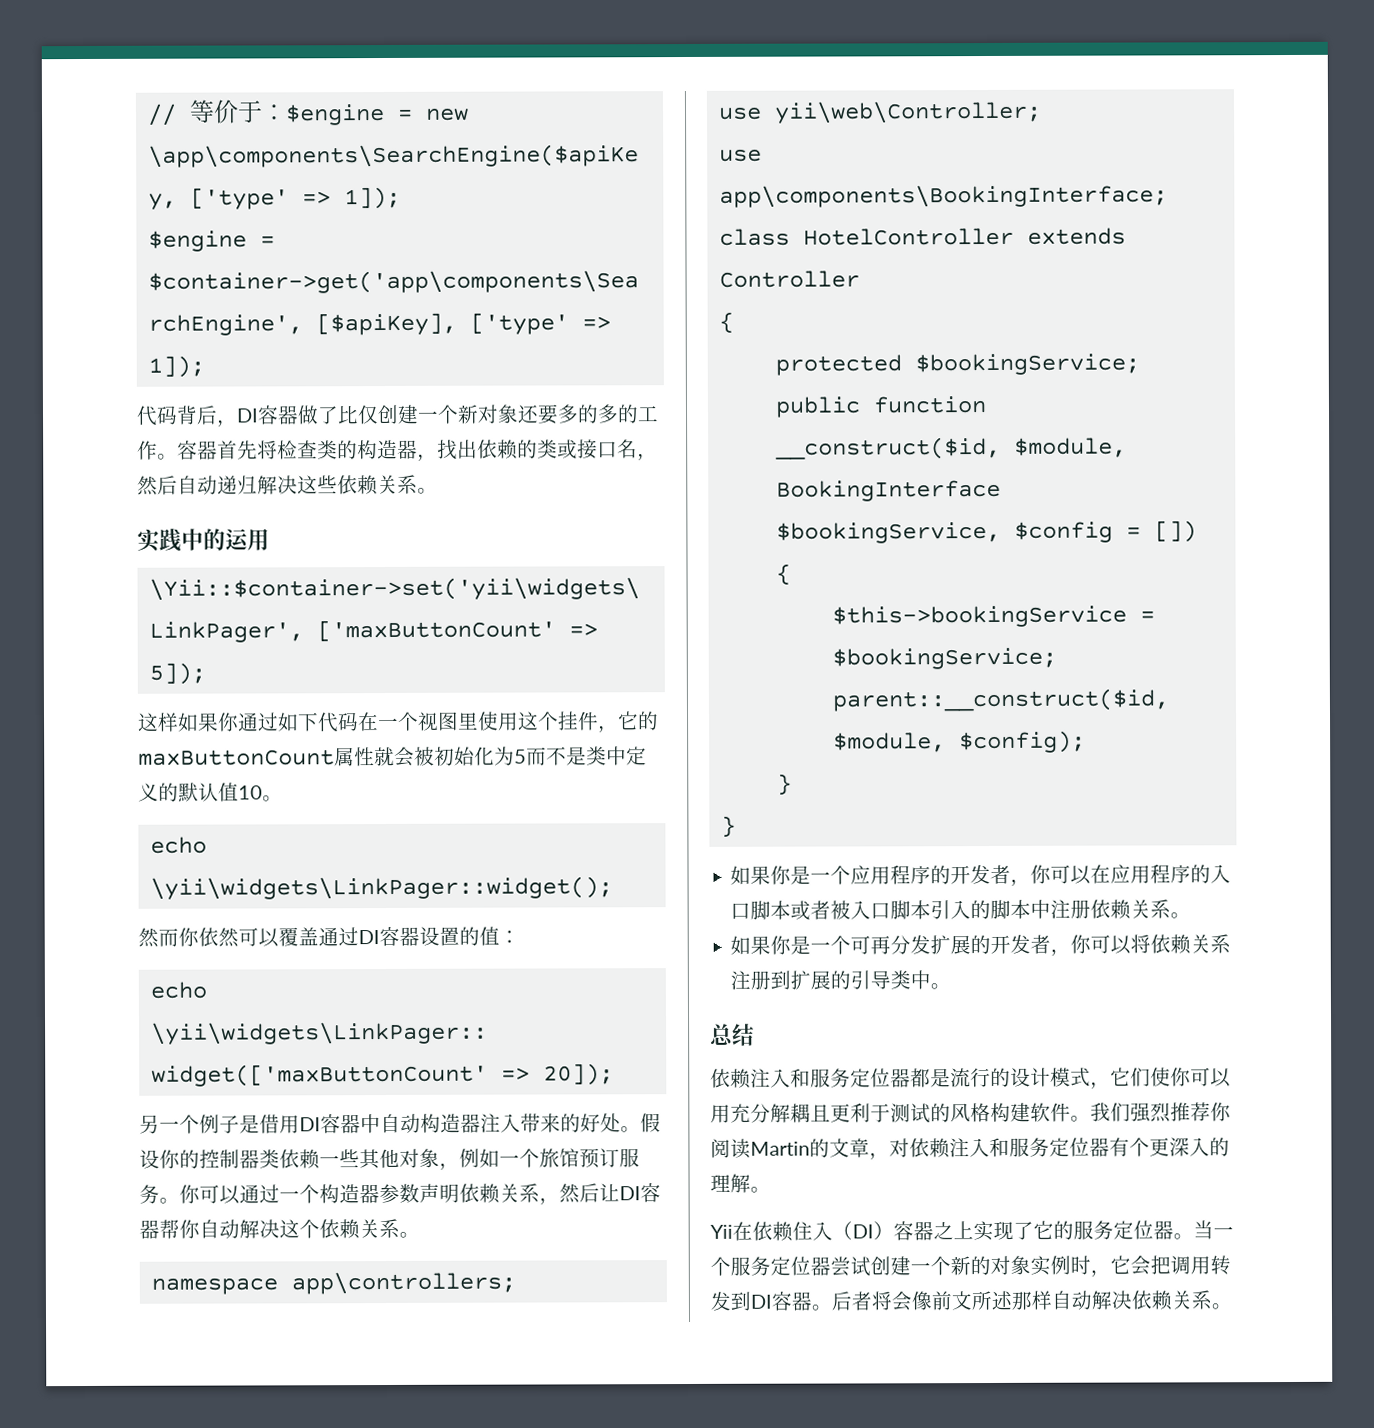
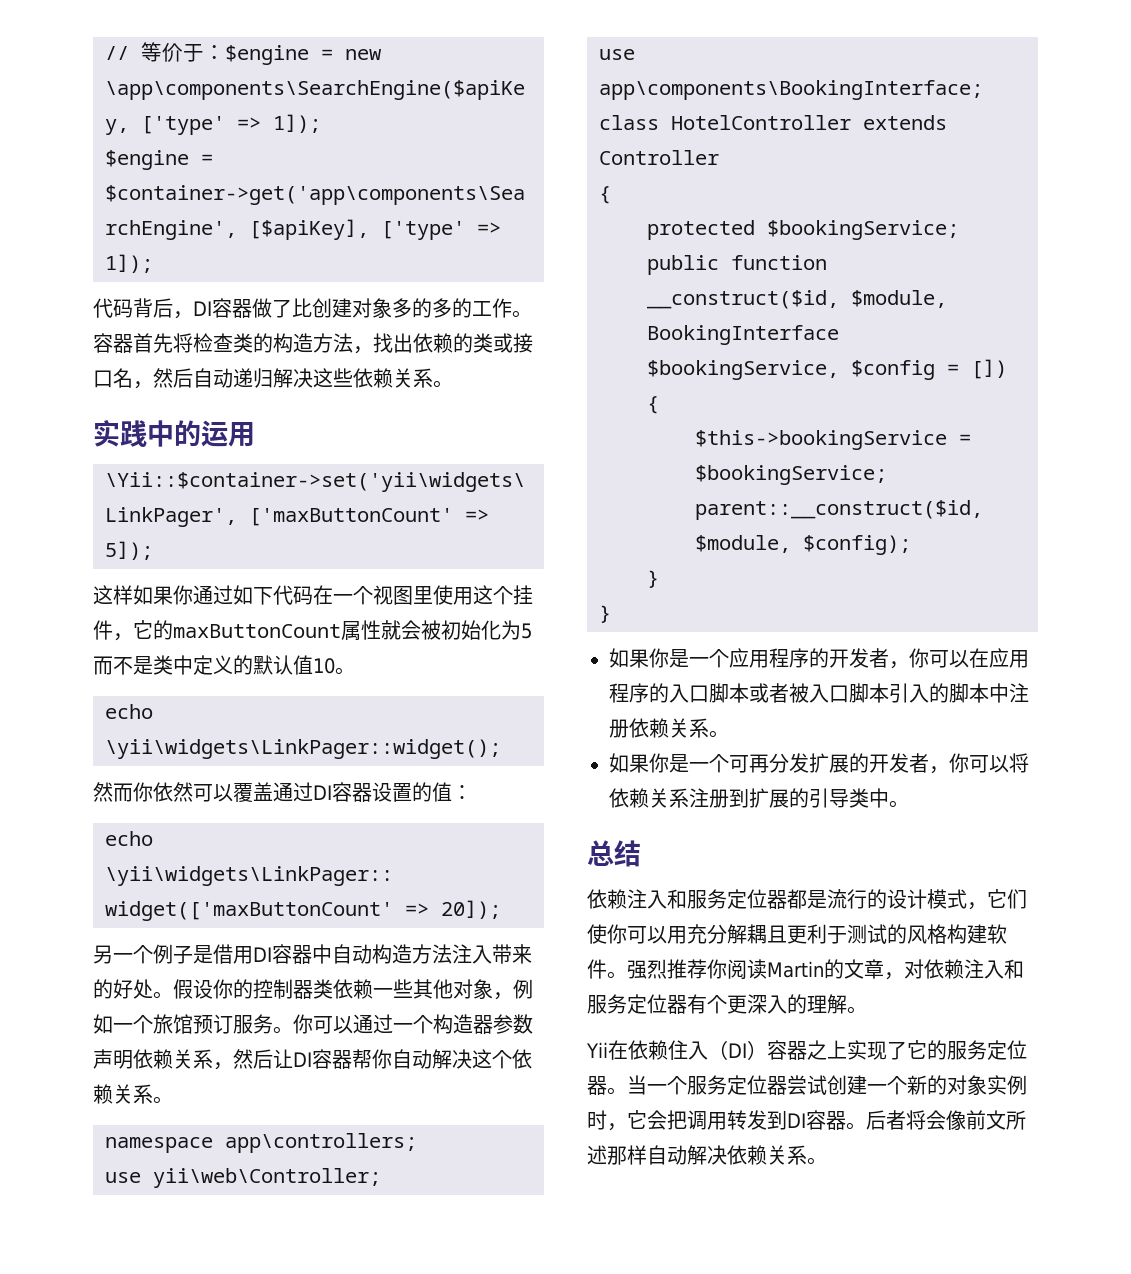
- 代码背后，DI容器做了比仅创建一个新对象还要多的多的工作。
+ 代码背后，DI容器做了比创建对象多的多的工作。
- 容器首先将检查类的构造器，找出依赖的类或接口名，然后自动递归解决这些依赖关系。
+ 容器首先将检查类的构造方法，找出依赖的类或接口名，然后自动递归解决这些依赖关系。
- 另一个例子是借用DI容器中自动构造器注入带来的好处。
+ 另一个例子是借用DI容器中自动构造方法注入带来的好处。
- 我们强烈推荐你阅读Martin的文章，对依赖注入和服务定位器有个更深入的理解。
+ 强烈推荐你阅读Martin的文章，对依赖注入和服务定位器有个更深入的理解。

